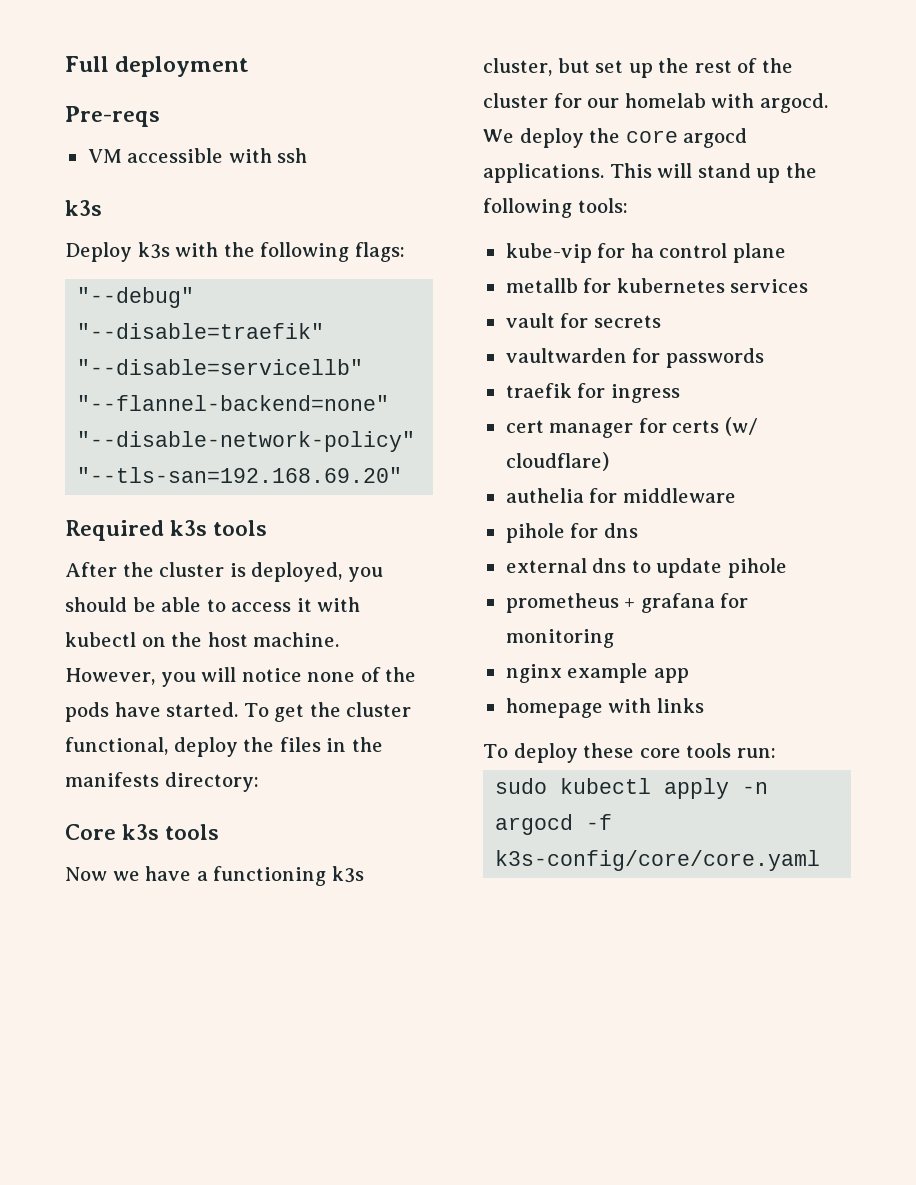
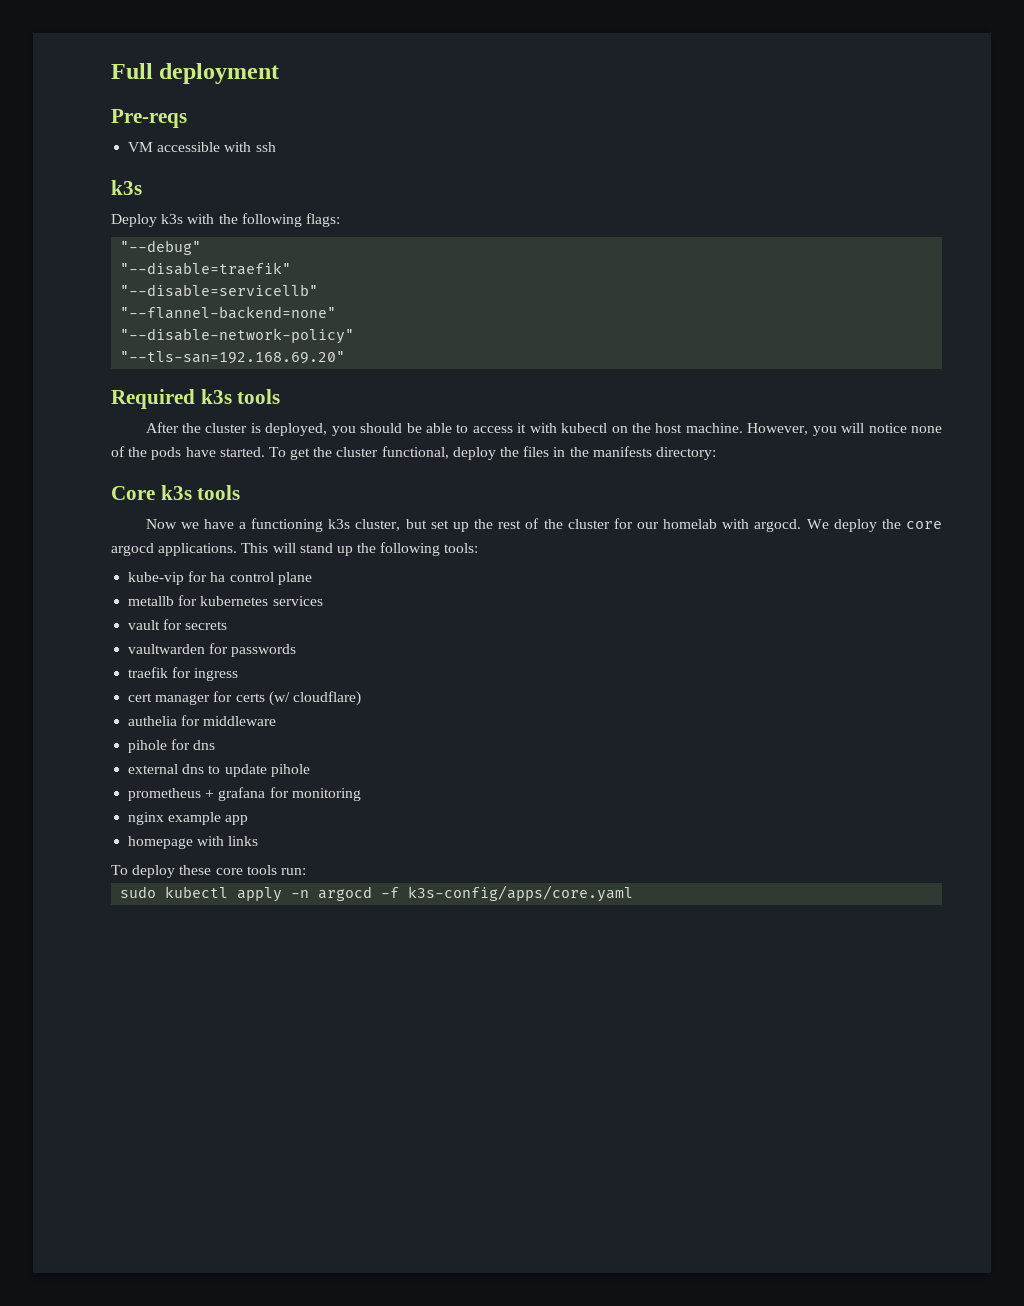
- sudo kubectl apply -n argocd -f k3s-config/core/core.yaml
+ sudo kubectl apply -n argocd -f k3s-config/apps/core.yaml

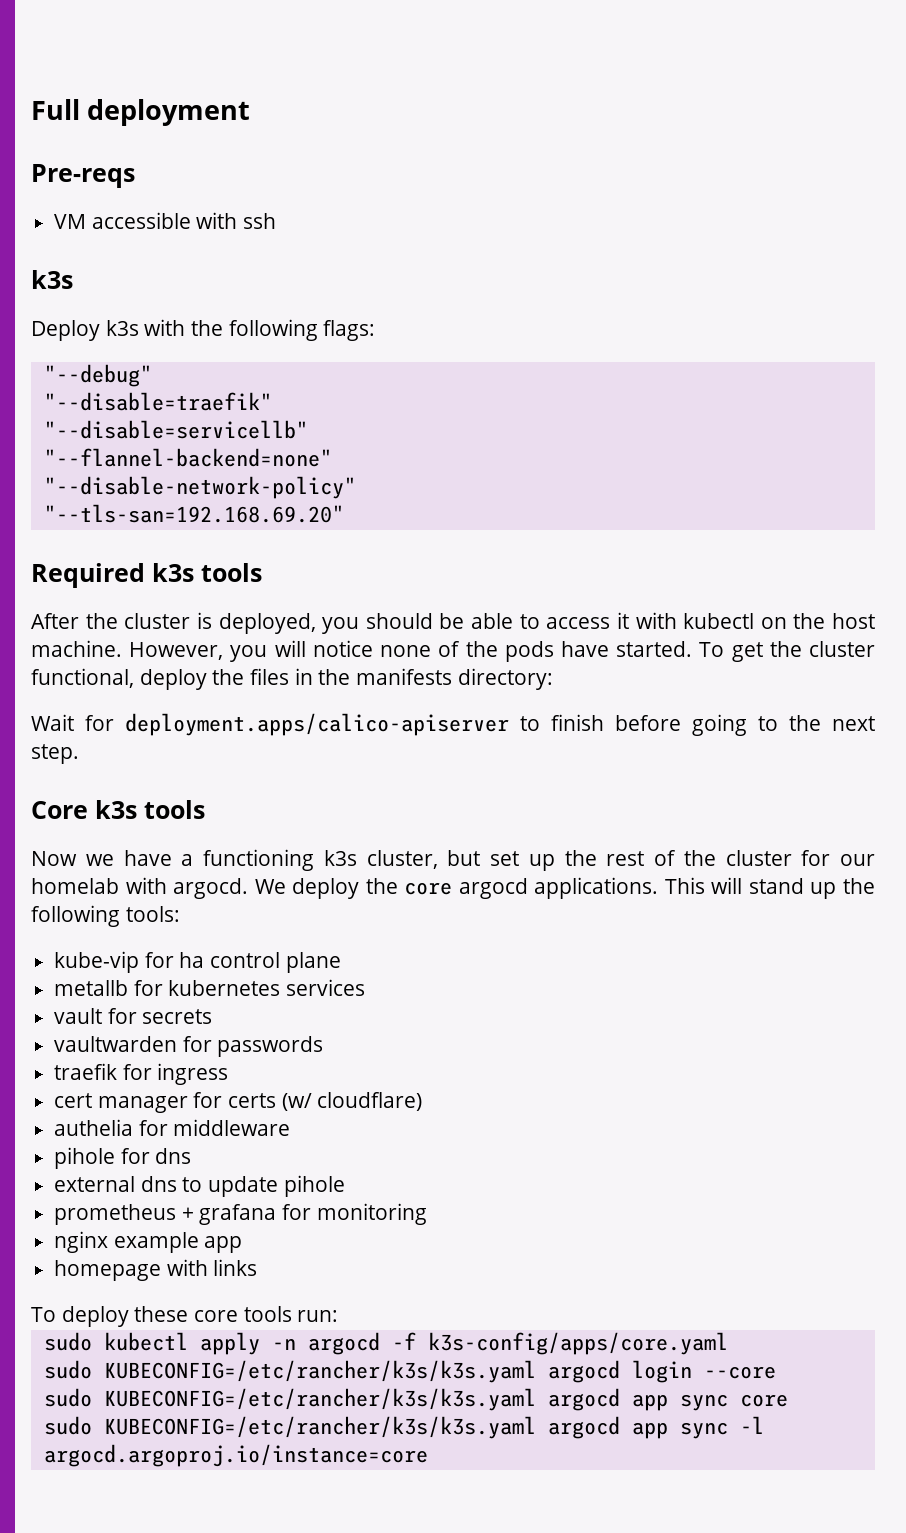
+ Wait for deployment.apps/calico-apiserver to finish before going to the next step.
+ sudo KUBECONFIG=/etc/rancher/k3s/k3s.yaml argocd login --core
+ sudo KUBECONFIG=/etc/rancher/k3s/k3s.yaml argocd app sync core
+ sudo KUBECONFIG=/etc/rancher/k3s/k3s.yaml argocd app sync -l argocd.argoproj.io/instance=core

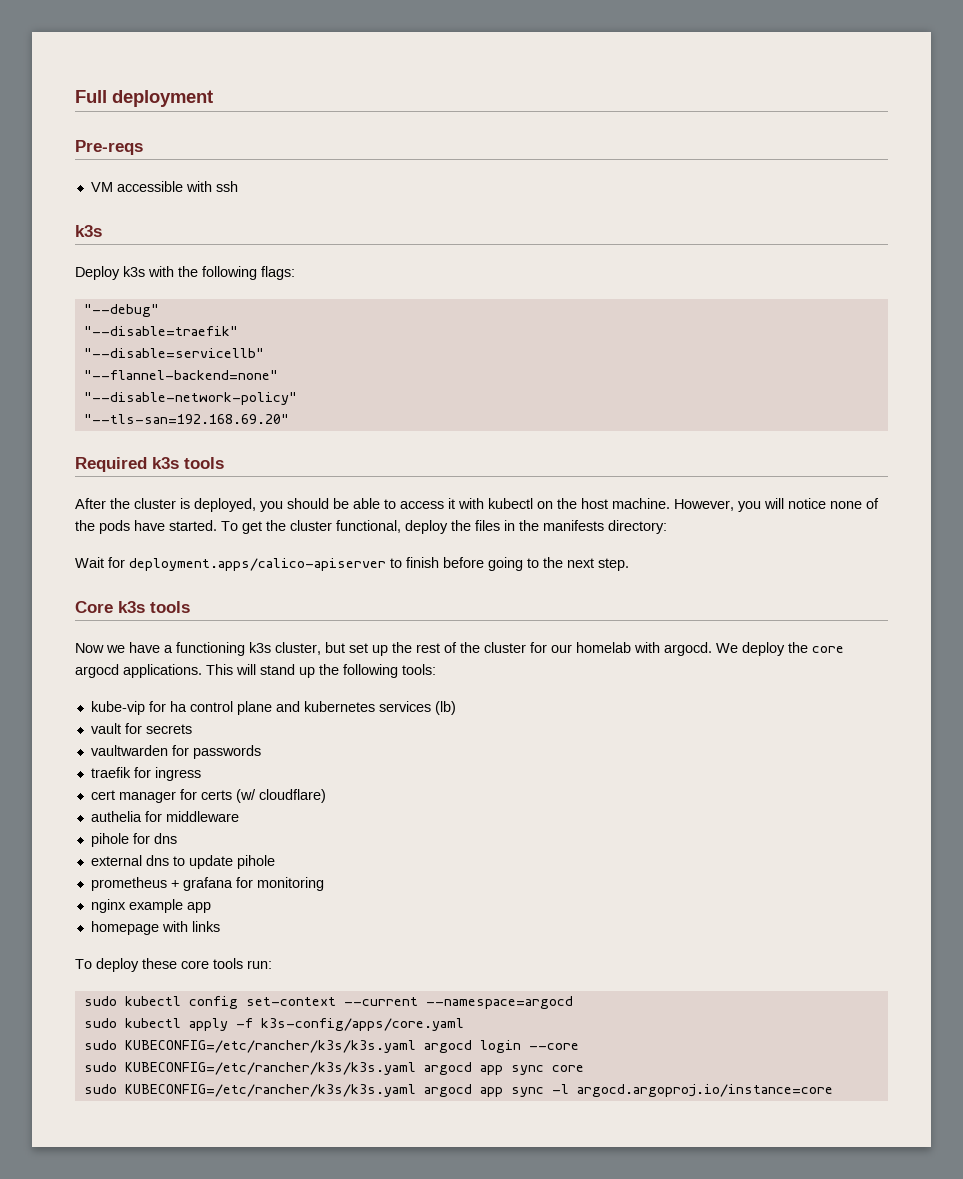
- kube-vip for ha control plane
- metallb for kubernetes services
+ kube-vip for ha control plane and kubernetes services (lb)
+ sudo kubectl config set-context --current --namespace=argocd
- sudo kubectl apply -n argocd -f k3s-config/apps/core.yaml
+ sudo kubectl apply -f k3s-config/apps/core.yaml

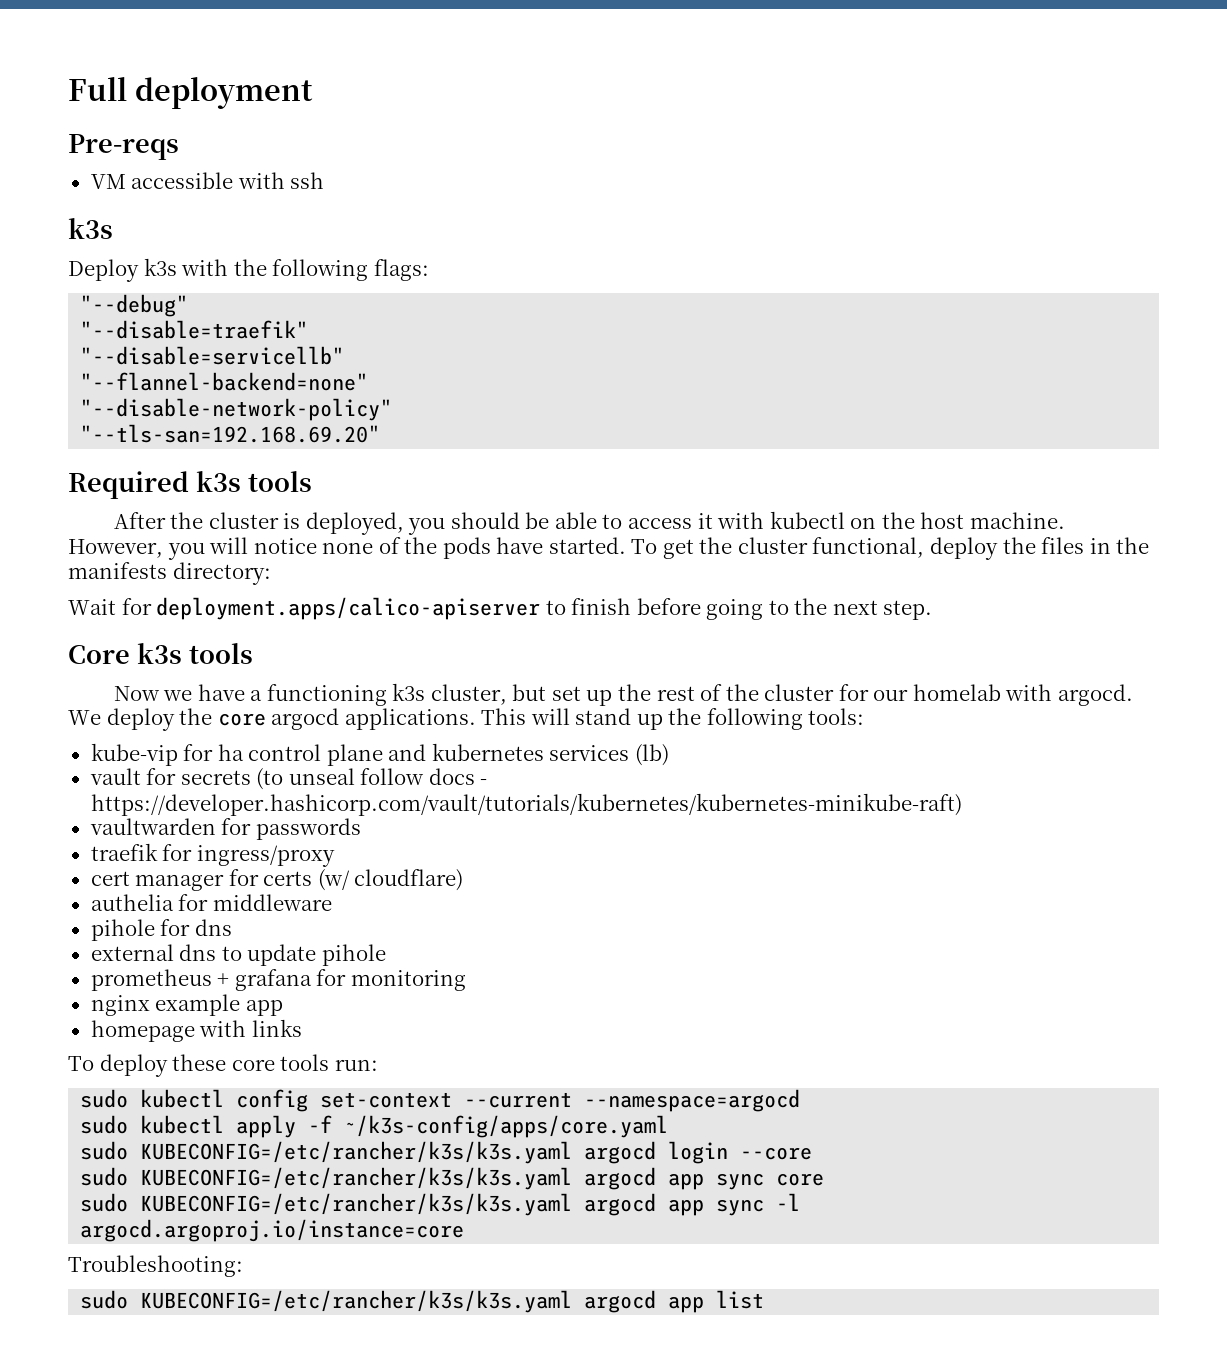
- vault for secrets
+ vault for secrets (to unseal follow docs - https://developer.hashicorp.com/vault/tutorials/kubernetes/kubernetes-minikube-raft)
- traefik for ingress
+ traefik for ingress/proxy
- sudo kubectl apply -f k3s-config/apps/core.yaml
+ sudo kubectl apply -f ~/k3s-config/apps/core.yaml
+ Troubleshooting:
+ sudo KUBECONFIG=/etc/rancher/k3s/k3s.yaml argocd app list

